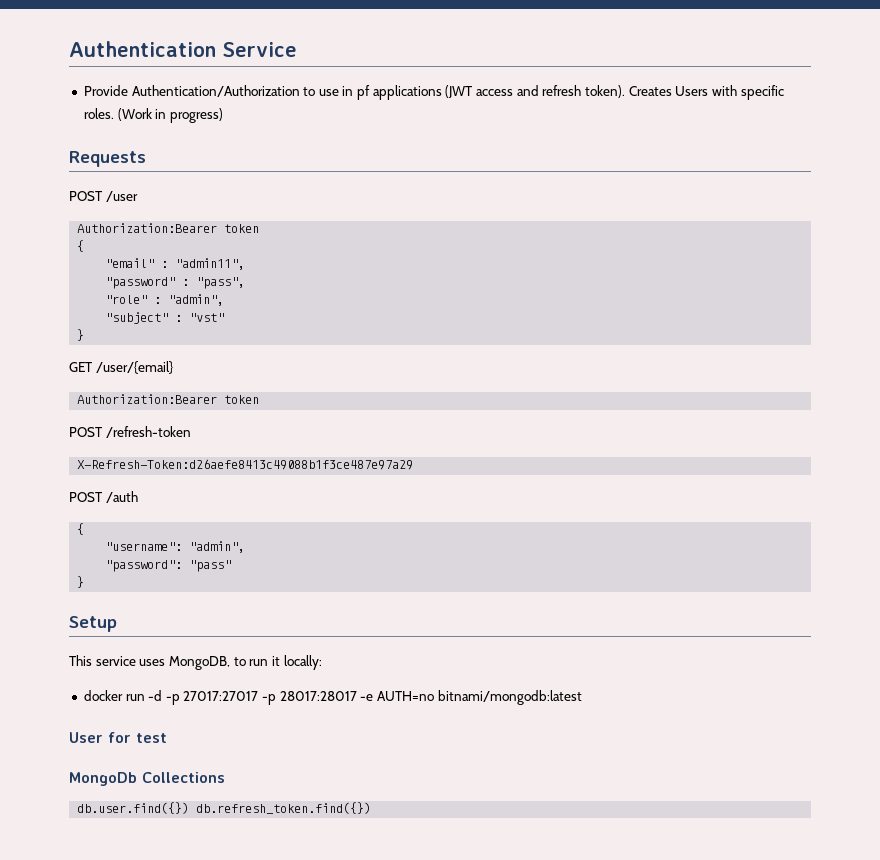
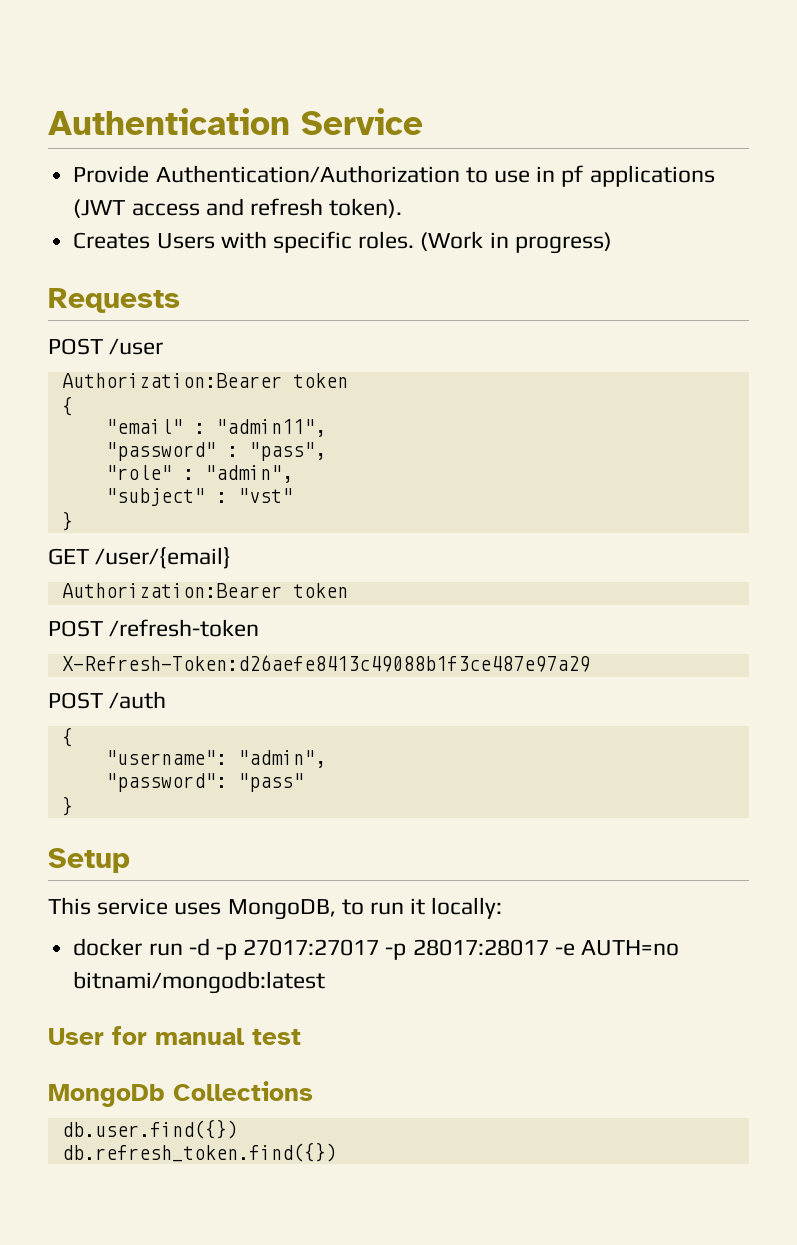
- Provide Authentication/Authorization to use in pf applications (JWT access and refresh token). Creates Users with specific roles.
+ Provide Authentication/Authorization to use in pf applications (JWT access and refresh token).
+ Creates Users with specific roles.
- User for test
+ User for manual test
- db.user.find({}) db.refresh_token.find({})
+ db.user.find({})
+ db.refresh_token.find({})

